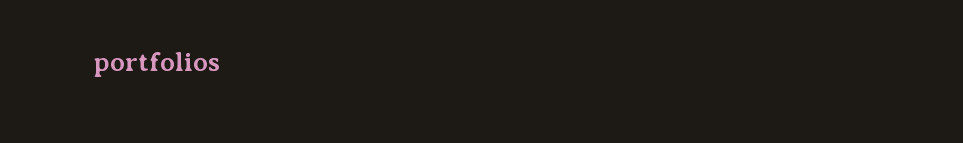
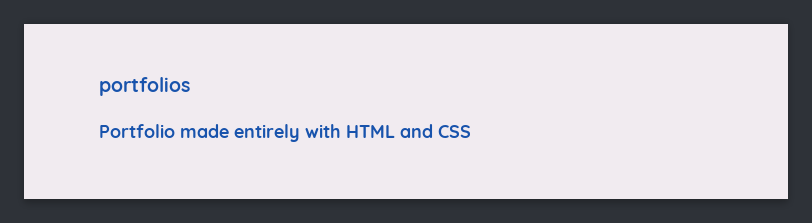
+ Portfolio made entirely with HTML and CSS

